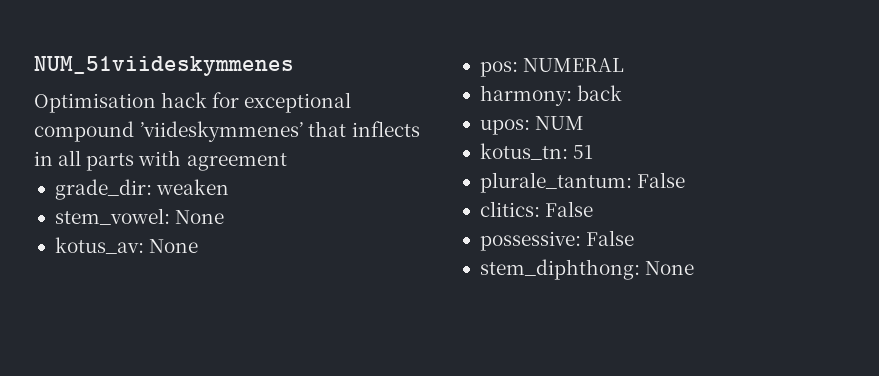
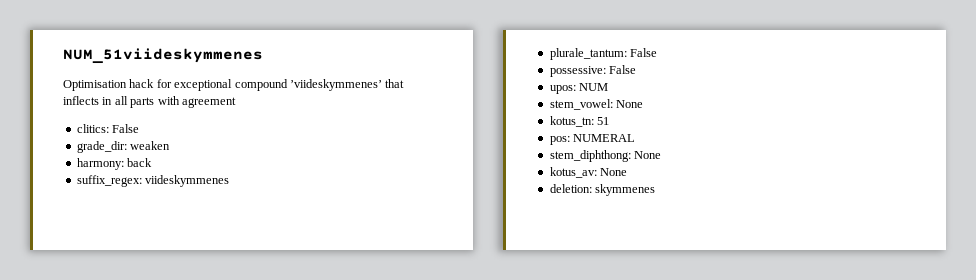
+ clitics: False
+ harmony: back
+ suffix_regex: viideskymmenes
+ plurale_tantum: False
+ possessive: False
+ upos: NUM
  stem_vowel: None
+ kotus_tn: 51
+ pos: NUMERAL
+ stem_diphthong: None
  kotus_av: None
- pos: NUMERAL
- harmony: back
- upos: NUM
- kotus_tn: 51
- plurale_tantum: False
- clitics: False
- possessive: False
- stem_diphthong: None
+ deletion: skymmenes

